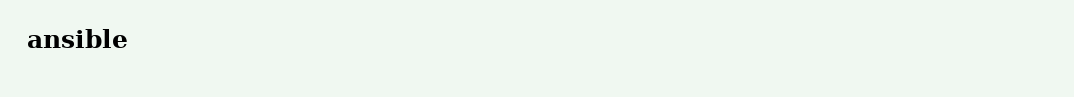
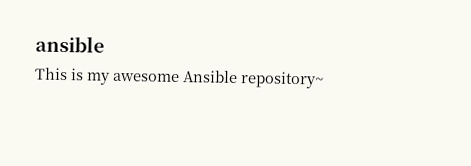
+ This is my awesome Ansible repository~

